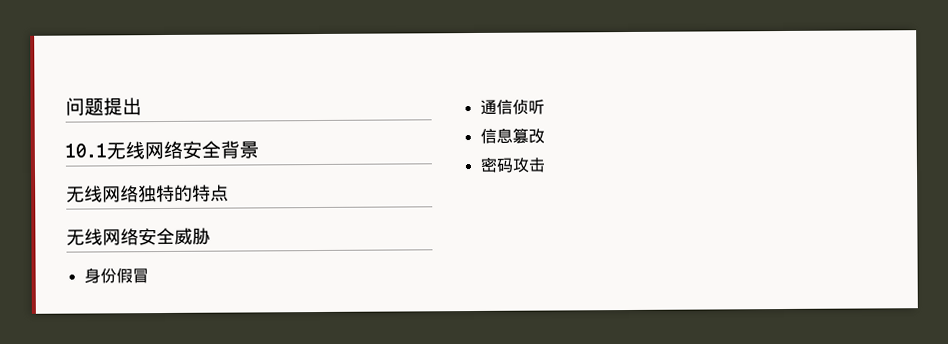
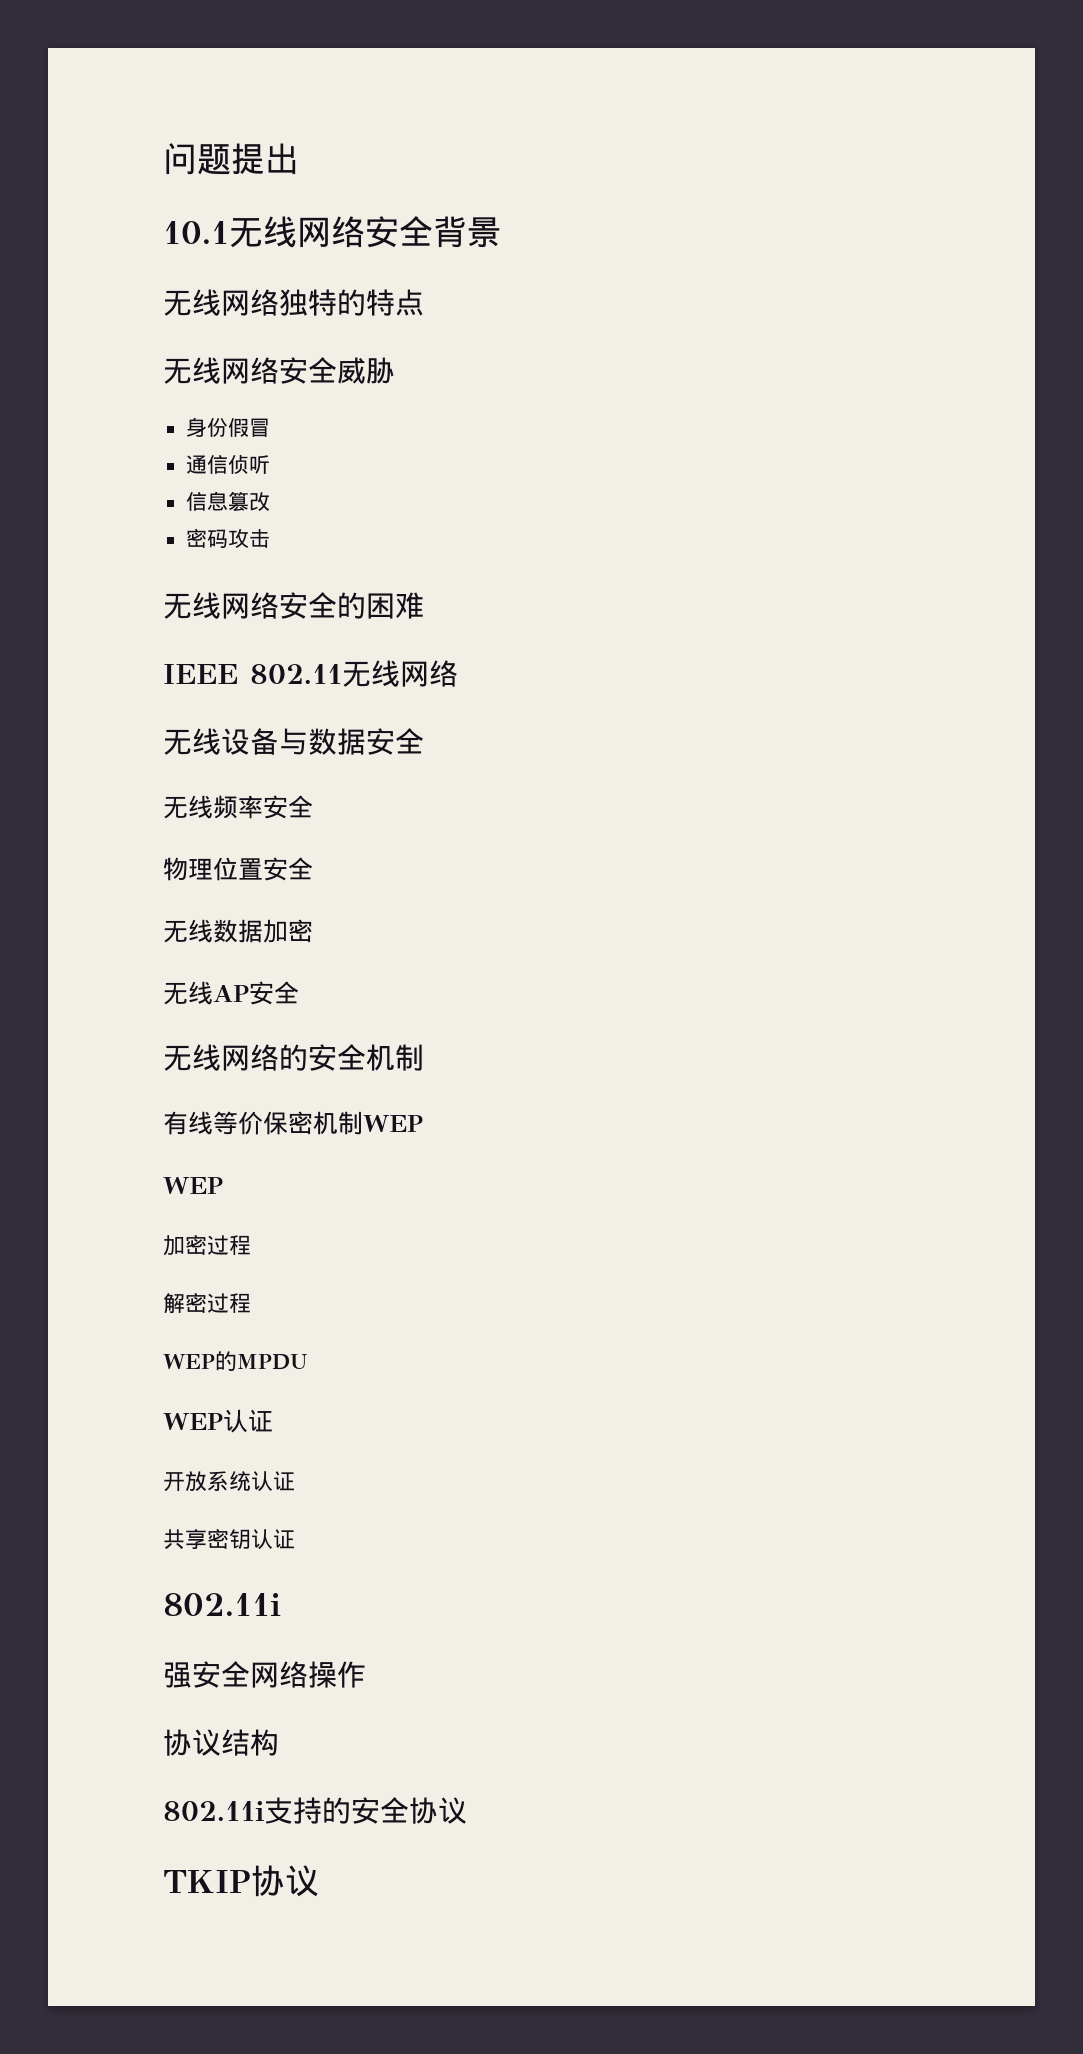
+ 无线网络安全的困难
+ IEEE 802.11无线网络
+ 无线设备与数据安全
+ 无线频率安全
+ 物理位置安全
+ 无线数据加密
+ 无线AP安全
+ 无线网络的安全机制
+ 有线等价保密机制WEP
+ WEP
+ 加密过程
+ 解密过程
+ WEP的MPDU
+ WEP认证
+ 开放系统认证
+ 共享密钥认证
+ 802.11i
+ 强安全网络操作
+ 协议结构
+ 802.11i支持的安全协议
+ TKIP协议

